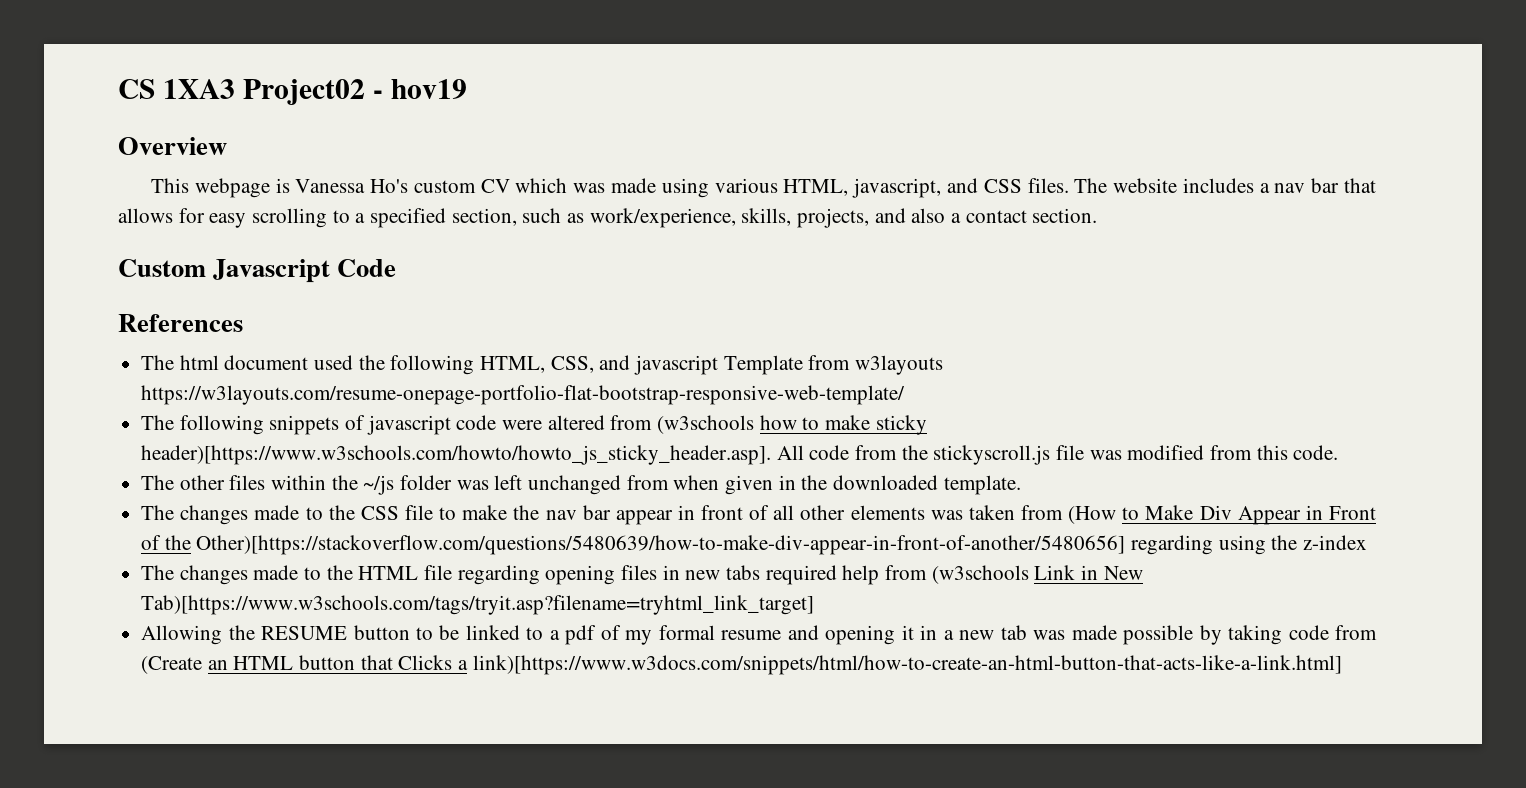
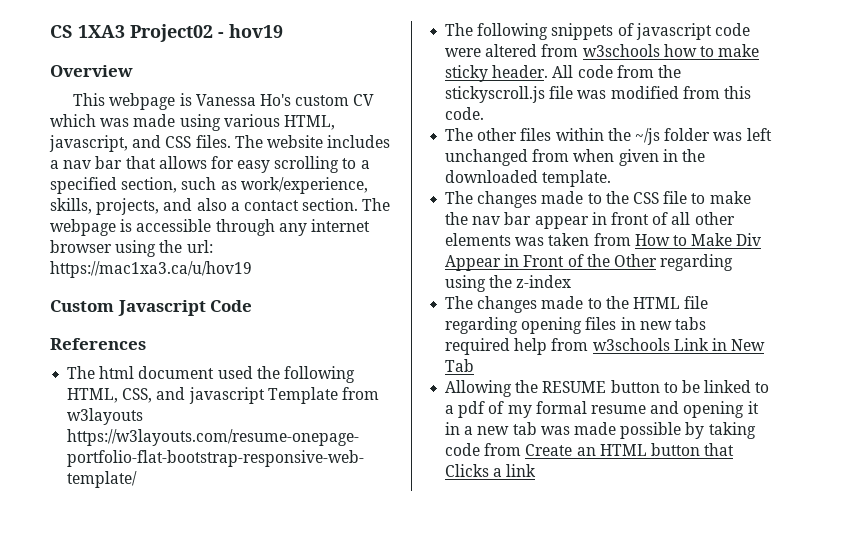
+ The webpage is accessible through any internet browser using the url: https://mac1xa3.ca/u/hov19
- The following snippets of javascript code were altered from (w3schools how to make sticky header)[https://www.w3schools.com/howto/howto_js_sticky_header.asp]. All code from the stickyscroll.js file was modified from this code.
+ The following snippets of javascript code were altered from w3schools how to make sticky header. All code from the stickyscroll.js file was modified from this code.
- The changes made to the CSS file to make the nav bar appear in front of all other elements was taken from (How to Make Div Appear in Front of the Other)[https://stackoverflow.com/questions/5480639/how-to-make-div-appear-in-front-of-another/5480656] regarding using the z-index
+ The changes made to the CSS file to make the nav bar appear in front of all other elements was taken from How to Make Div Appear in Front of the Other regarding using the z-index
- The changes made to the HTML file regarding opening files in new tabs required help from (w3schools Link in New Tab)[https://www.w3schools.com/tags/tryit.asp?filename=tryhtml_link_target]
+ The changes made to the HTML file regarding opening files in new tabs required help from w3schools Link in New Tab
- Allowing the RESUME button to be linked to a pdf of my formal resume and opening it in a new tab was made possible by taking code from (Create an HTML button that Clicks a link)[https://www.w3docs.com/snippets/html/how-to-create-an-html-button-that-acts-like-a-link.html]
+ Allowing the RESUME button to be linked to a pdf of my formal resume and opening it in a new tab was made possible by taking code from Create an HTML button that Clicks a link

